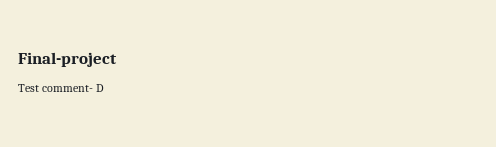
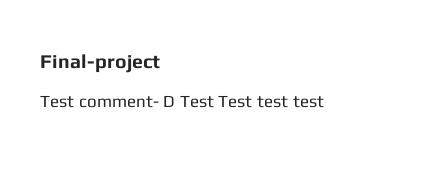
- Test comment- D
+ Test comment- D Test Test test test

